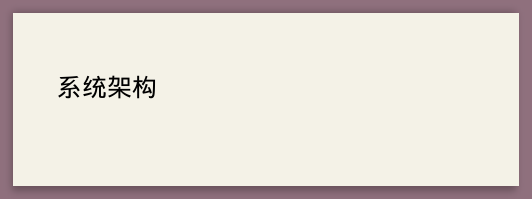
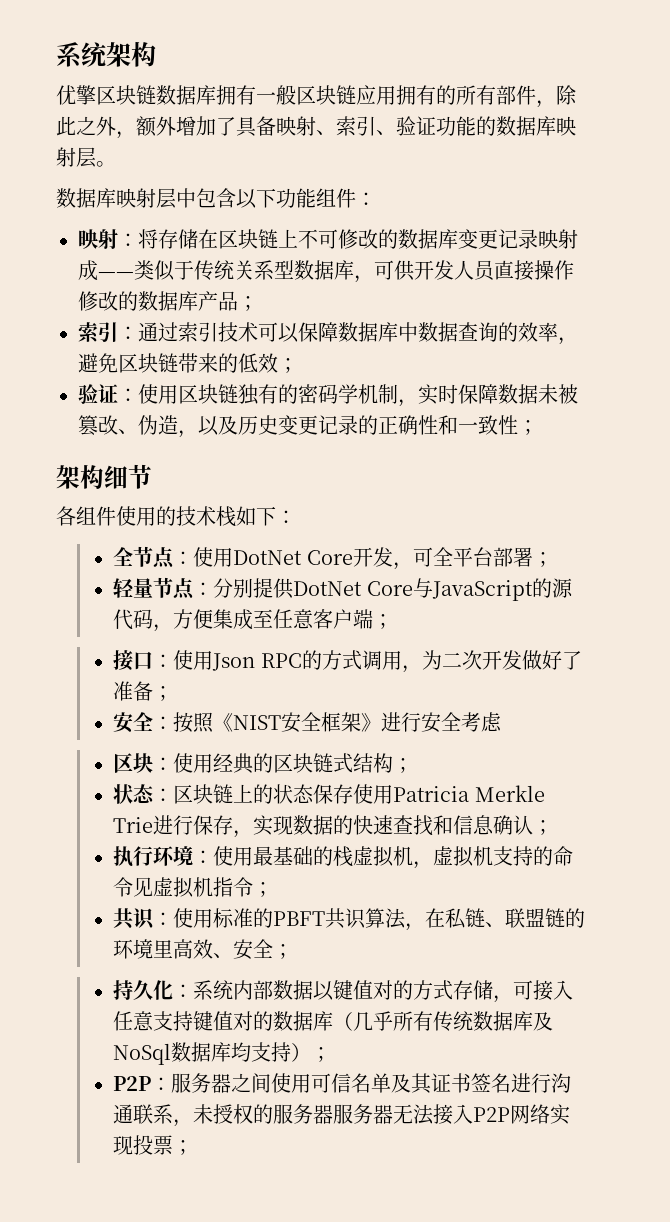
+ 优擎区块链数据库拥有一般区块链应用拥有的所有部件，除此之外，额外增加了具备映射、索引、验证功能的数据库映射层。
+ 数据库映射层中包含以下功能组件：
+ 映射：将存储在区块链上不可修改的数据库变更记录映射成——类似于传统关系型数据库，可供开发人员直接操作修改的数据库产品；
+ 索引：通过索引技术可以保障数据库中数据查询的效率，避免区块链带来的低效；
+ 验证：使用区块链独有的密码学机制，实时保障数据未被篡改、伪造，以及历史变更记录的正确性和一致性；
+ 架构细节
+ 各组件使用的技术栈如下：
+ 全节点：使用DotNet Core开发，可全平台部署；
+ 轻量节点：分别提供DotNet Core与JavaScript的源代码，方便集成至任意客户端；
+ 接口：使用Json RPC的方式调用，为二次开发做好了准备；
+ 安全：按照《NIST安全框架》进行安全考虑
+ 区块：使用经典的区块链式结构；
+ 状态：区块链上的状态保存使用Patricia Merkle Trie进行保存，实现数据的快速查找和信息确认；
+ 执行环境：使用最基础的栈虚拟机，虚拟机支持的命令见虚拟机指令；
+ 共识：使用标准的PBFT共识算法，在私链、联盟链的环境里高效、安全；
+ 持久化：系统内部数据以键值对的方式存储，可接入任意支持键值对的数据库（几乎所有传统数据库及NoSql数据库均支持）；
+ P2P：服务器之间使用可信名单及其证书签名进行沟通联系，未授权的服务器服务器无法接入P2P网络实现投票；

